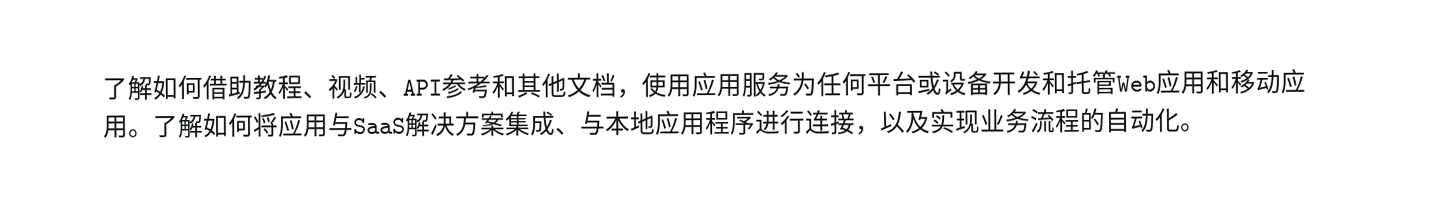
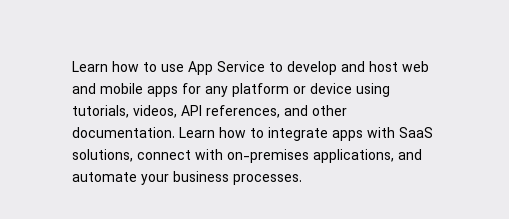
- 了解如何借助教程、视频、API参考和其他文档，使用应用服务为任何平台或设备开发和托管Web应用和移动应用。了解如何将应用与SaaS解决方案集成、与本地应用程序进行连接，以及实现业务流程的自动化。
+ Learn how to use App Service to develop and host web and mobile apps for any platform or device using tutorials, videos, API references, and other documentation. Learn how to integrate apps with SaaS solutions, connect with on-premises applications, and automate your business processes.

